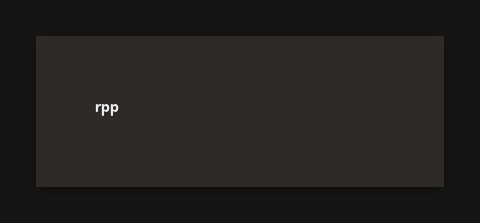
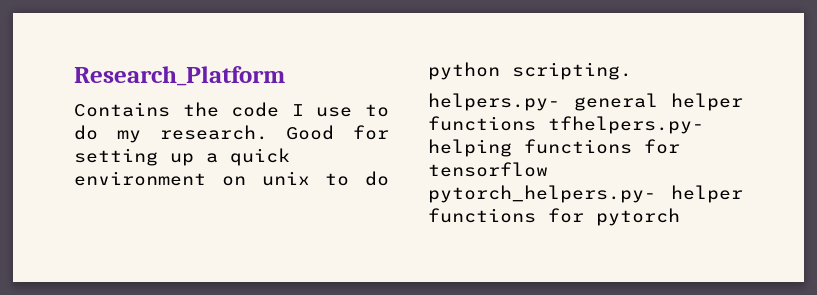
- rpp
+ Research_Platform
+ Contains the code I use to do my research. Good for setting up a quick environment on unix to do python scripting.
+ helpers.py- general helper functions tfhelpers.py- helping functions for tensorflow pytorch_helpers.py- helper functions for pytorch

